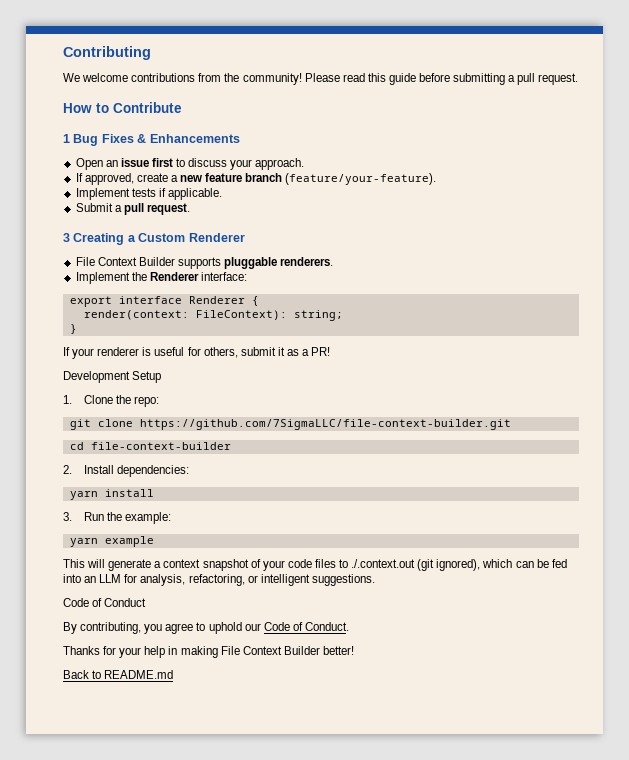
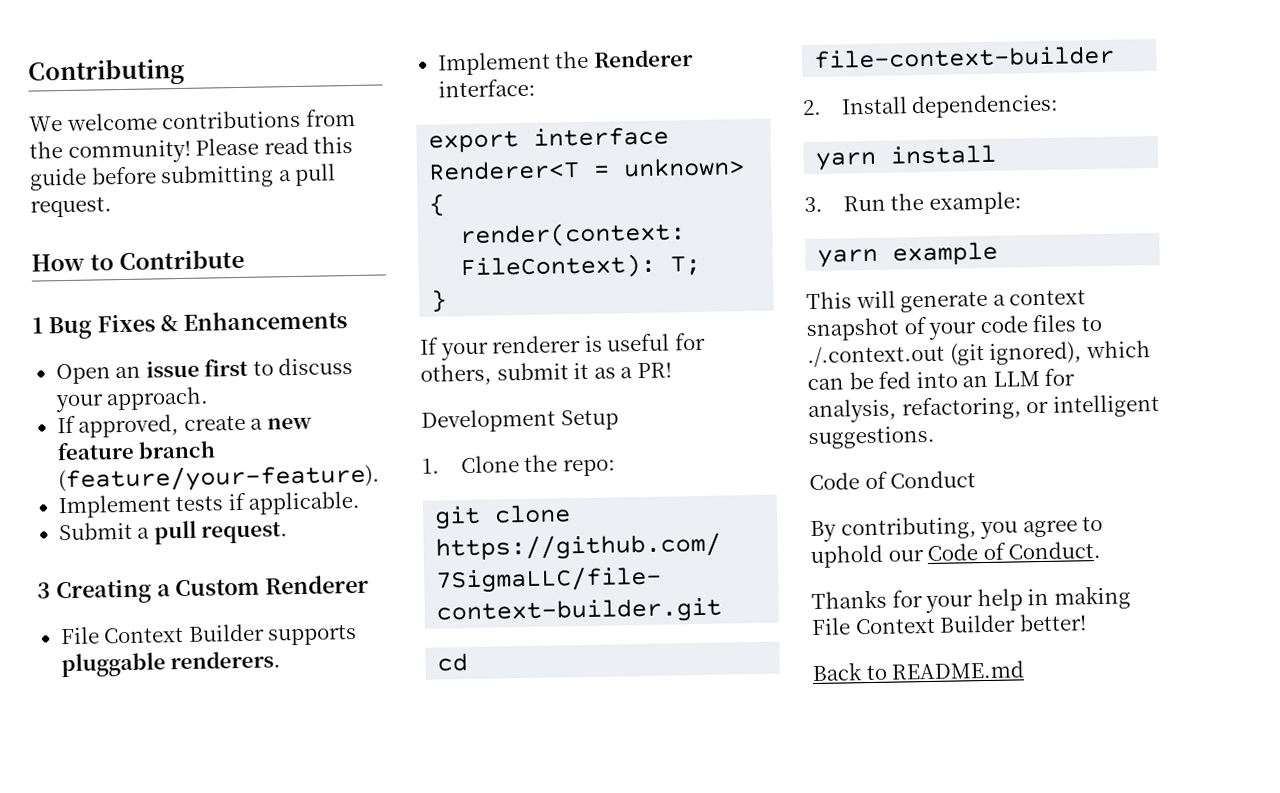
- export interface Renderer {
+ export interface Renderer<T = unknown> {
- render(context: FileContext): string;
+ render(context: FileContext): T;

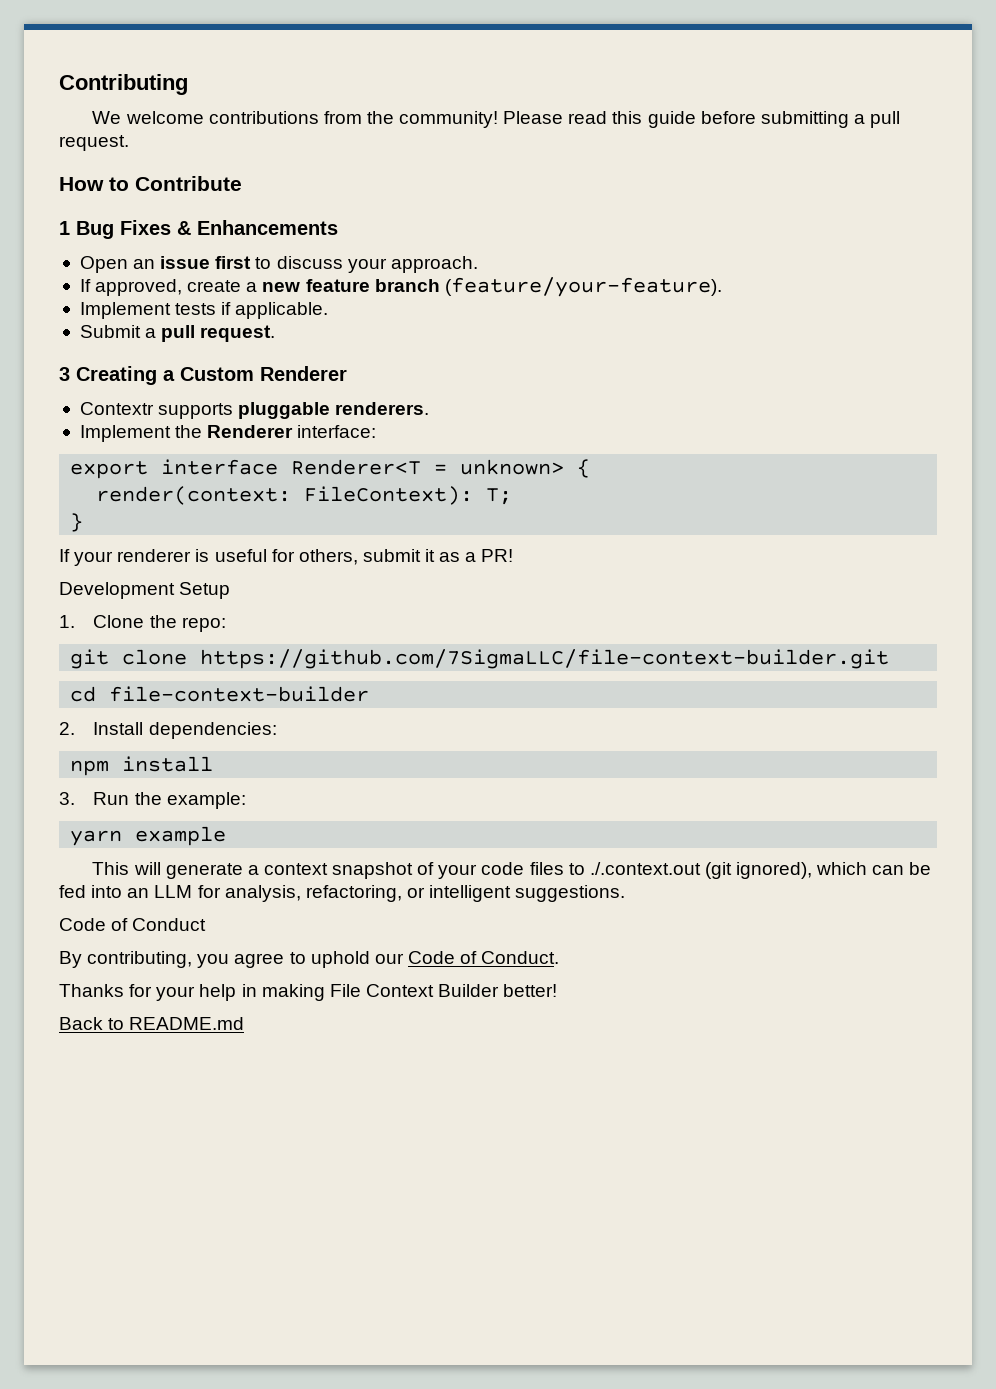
- File Context Builder supports pluggable renderers.
+ Contextr supports pluggable renderers.
- yarn install
+ npm install

